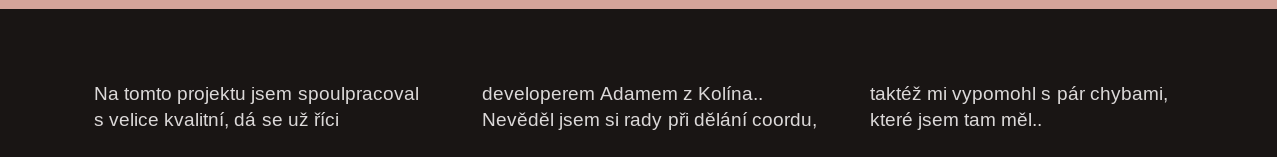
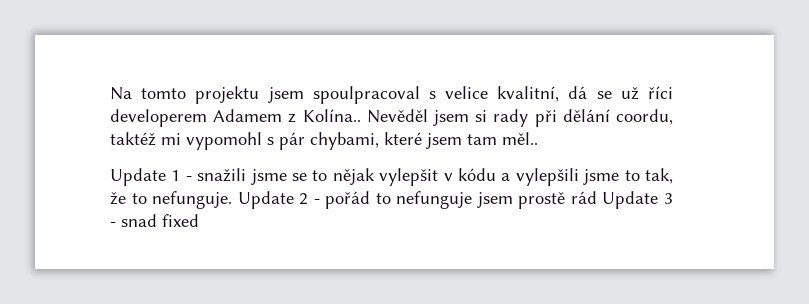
+ Update 1 - snažili jsme se to nějak vylepšit v kódu a vylepšili jsme to tak, že to nefunguje. Update 2 - pořád to nefunguje jsem prostě rád Update 3 - snad fixed

